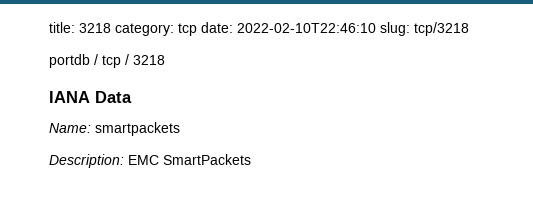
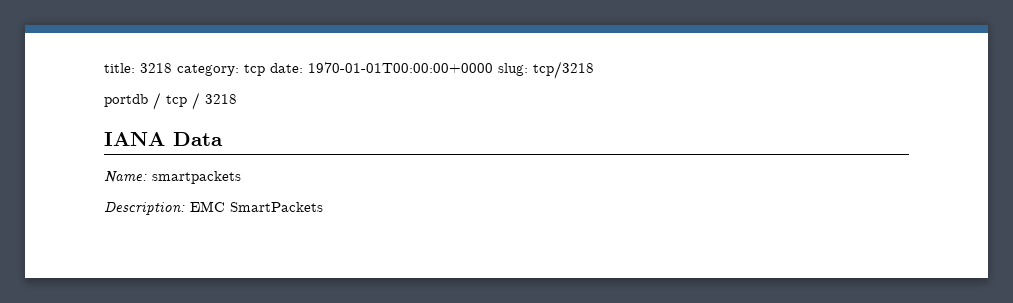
- title: 3218 category: tcp date: 2022-02-10T22:46:10 slug: tcp/3218
+ title: 3218 category: tcp date: 1970-01-01T00:00:00+0000 slug: tcp/3218

